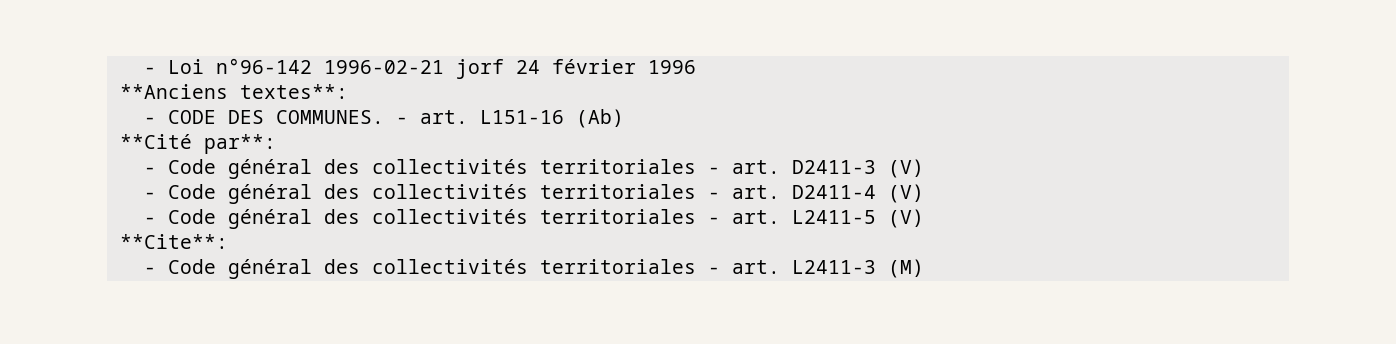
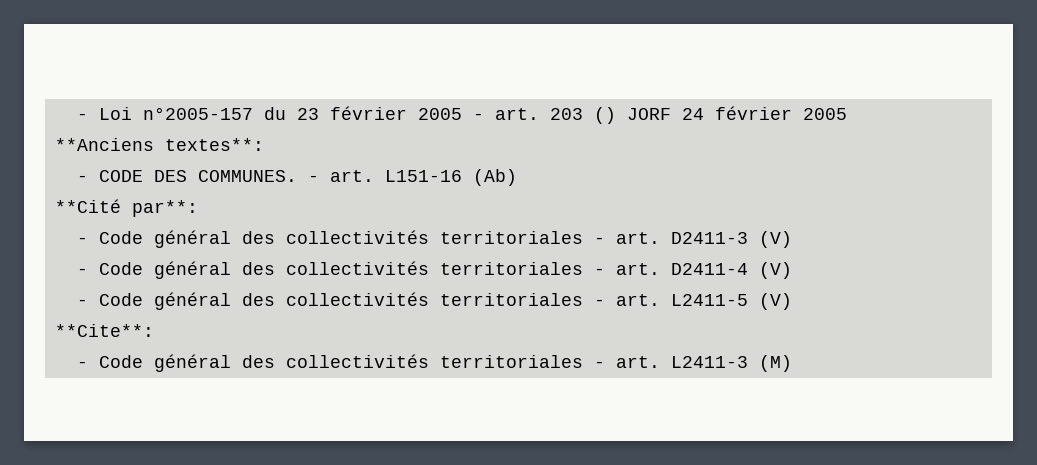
- - Loi n°96-142 1996-02-21 jorf 24 février 1996
+ - Loi n°2005-157 du 23 février 2005 - art. 203 () JORF 24 février 2005

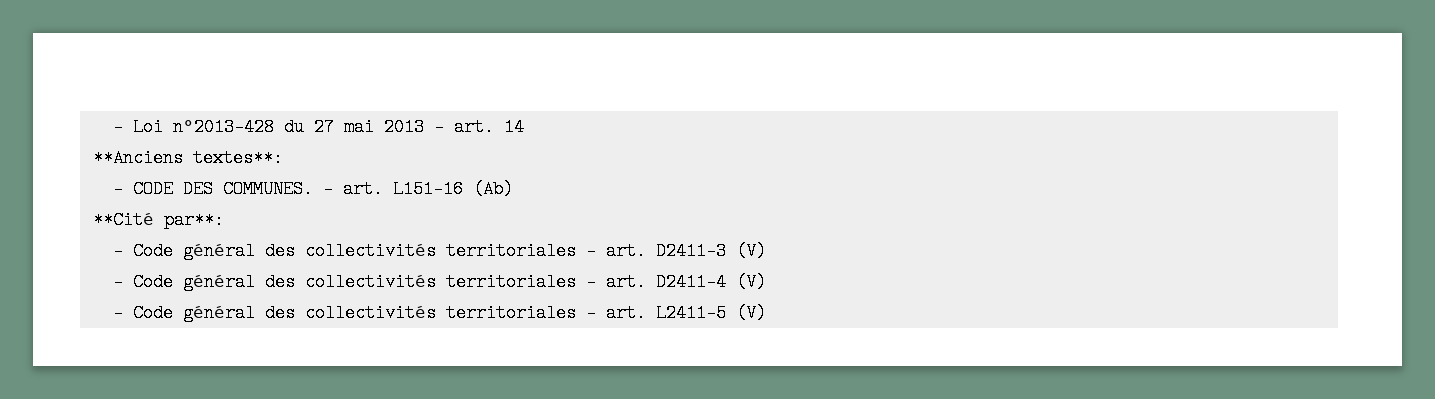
- - Loi n°2005-157 du 23 février 2005 - art. 203 () JORF 24 février 2005
+ - Loi n°2013-428 du 27 mai 2013 - art. 14
- **Cite**:
- - Code général des collectivités territoriales - art. L2411-3 (M)

